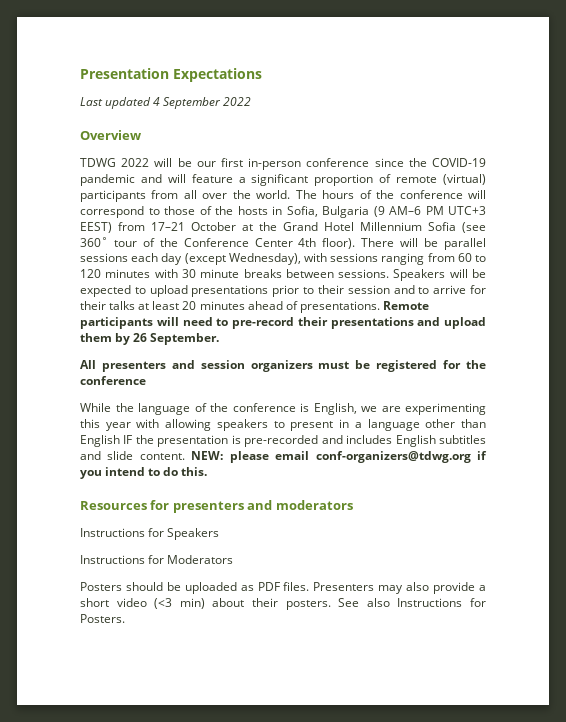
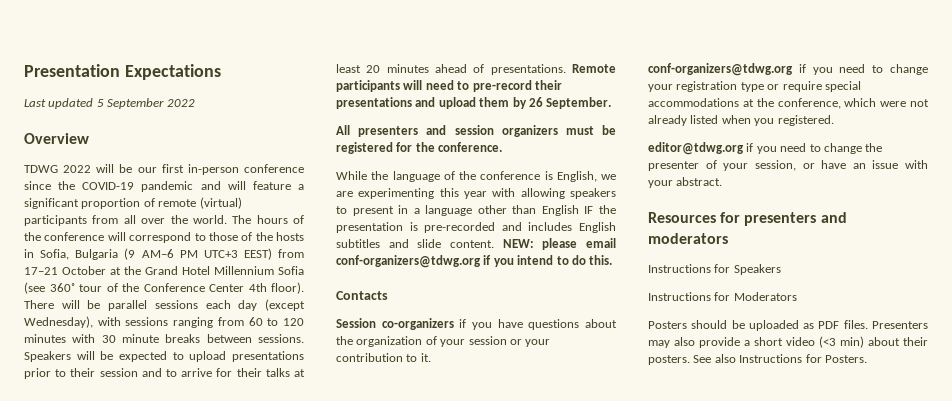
- Last updated 4 September 2022
+ Last updated 5 September 2022
- All presenters and session organizers must be registered for the conference
+ All presenters and session organizers must be registered for the conference.
+ Contacts
+ Session co-organizers if you have questions about the organization of your session or your contribution to it.
+ conf-organizers@tdwg.org if you need to change your registration type or require special accommodations at the conference, which were not already listed when you registered.
+ editor@tdwg.org if you need to change the presenter of your session, or have an issue with your abstract.

